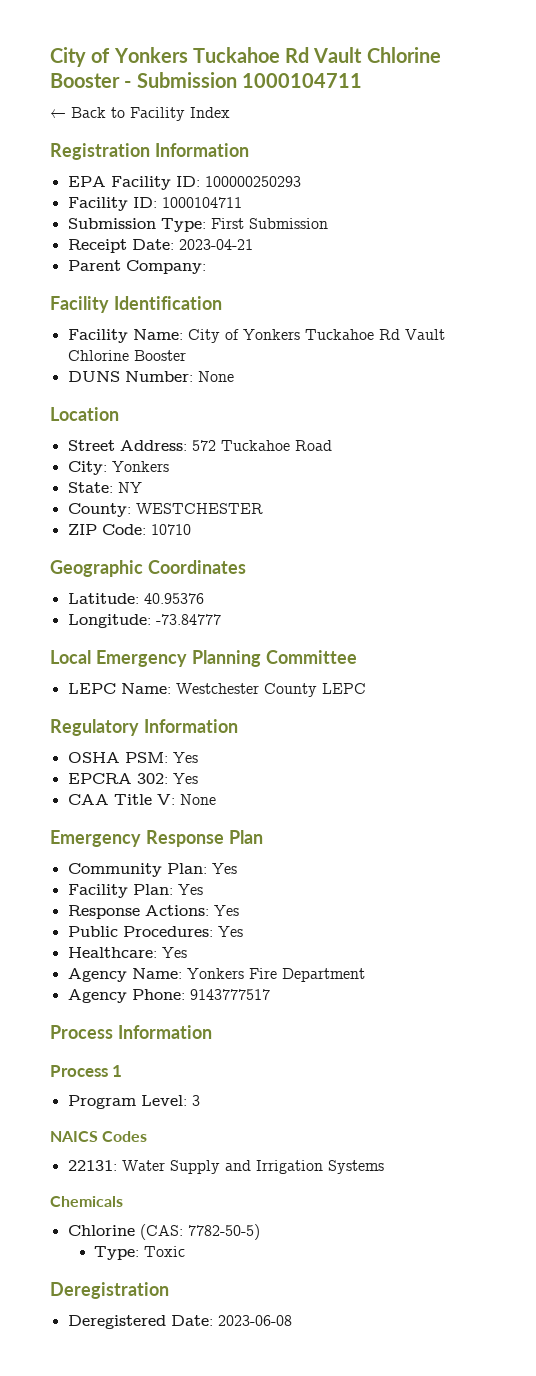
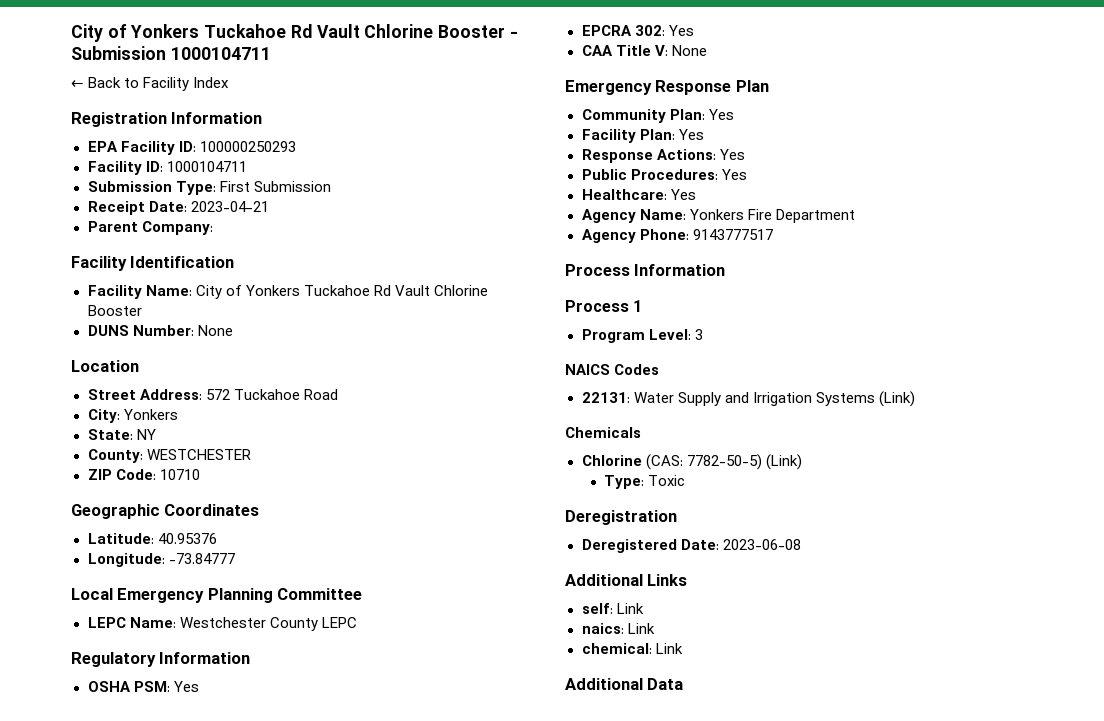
- 22131: Water Supply and Irrigation Systems
+ 22131: Water Supply and Irrigation Systems (Link)
- Chlorine (CAS: 7782-50-5)
+ Chlorine (CAS: 7782-50-5) (Link)
+ Additional Links
+ self: Link
+ naics: Link
+ chemical: Link
+ Additional Data

